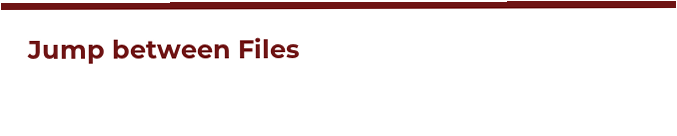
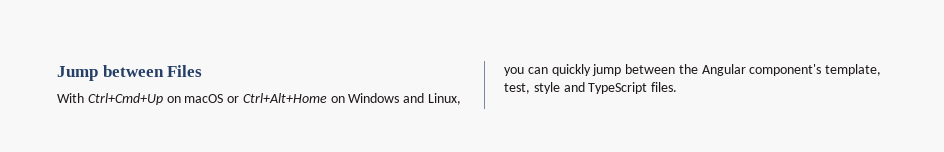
+ With Ctrl+Cmd+Up on macOS or Ctrl+Alt+Home on Windows and Linux, you can quickly jump between the Angular component's template, test, style and TypeScript files.

